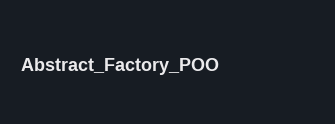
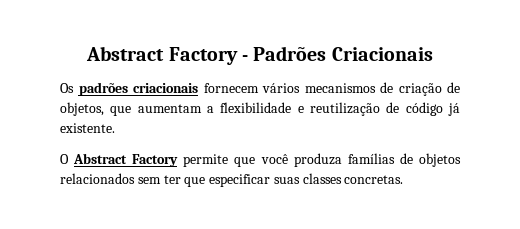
- Abstract_Factory_POO
+ Abstract Factory - Padrões Criacionais
+ Os padrões criacionais fornecem vários mecanismos de criação de objetos, que aumentam a flexibilidade e reutilização de código já existente.
+ O Abstract Factory permite que você produza famílias de objetos relacionados sem ter que especificar suas classes concretas.

